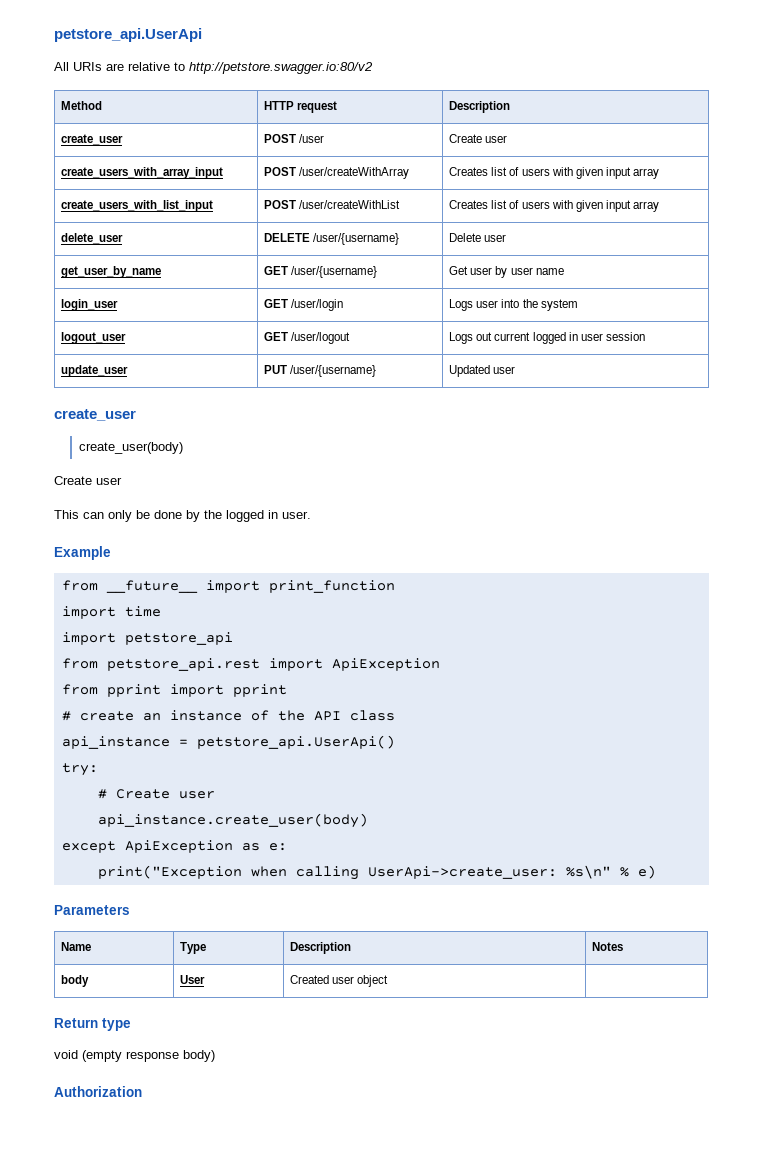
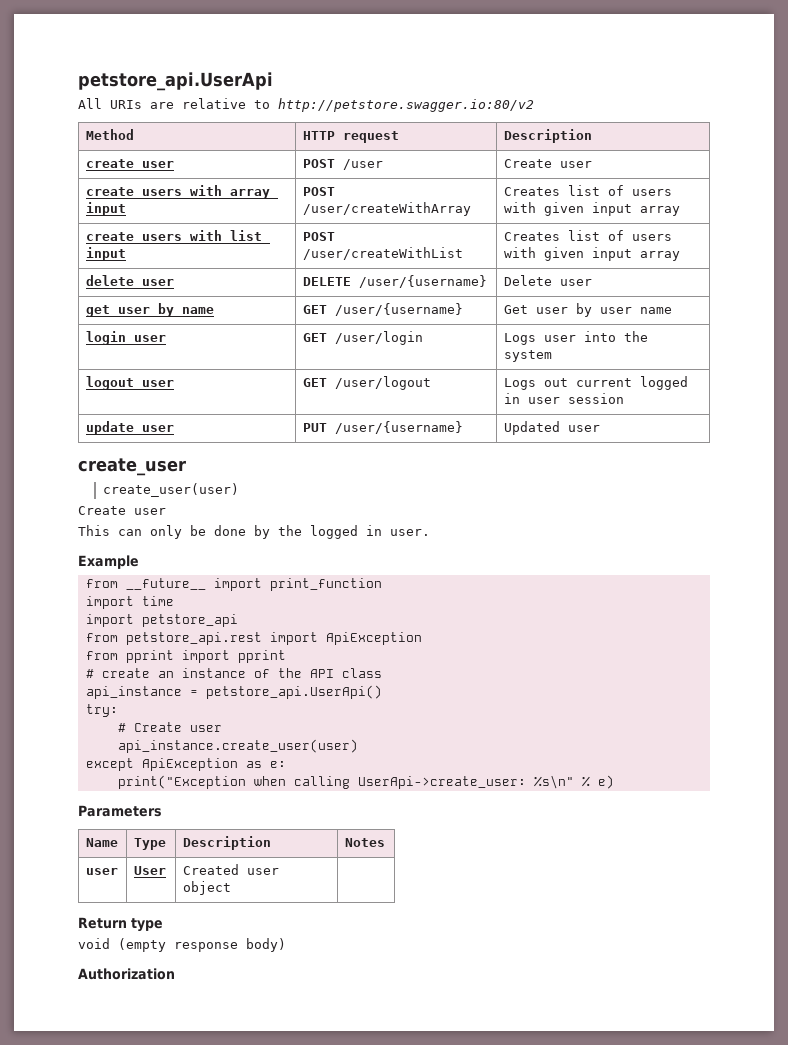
- create_user(body)
+ create_user(user)
- api_instance.create_user(body)
+ api_instance.create_user(user)
- body | User | Created user object |
+ user | User | Created user object |

